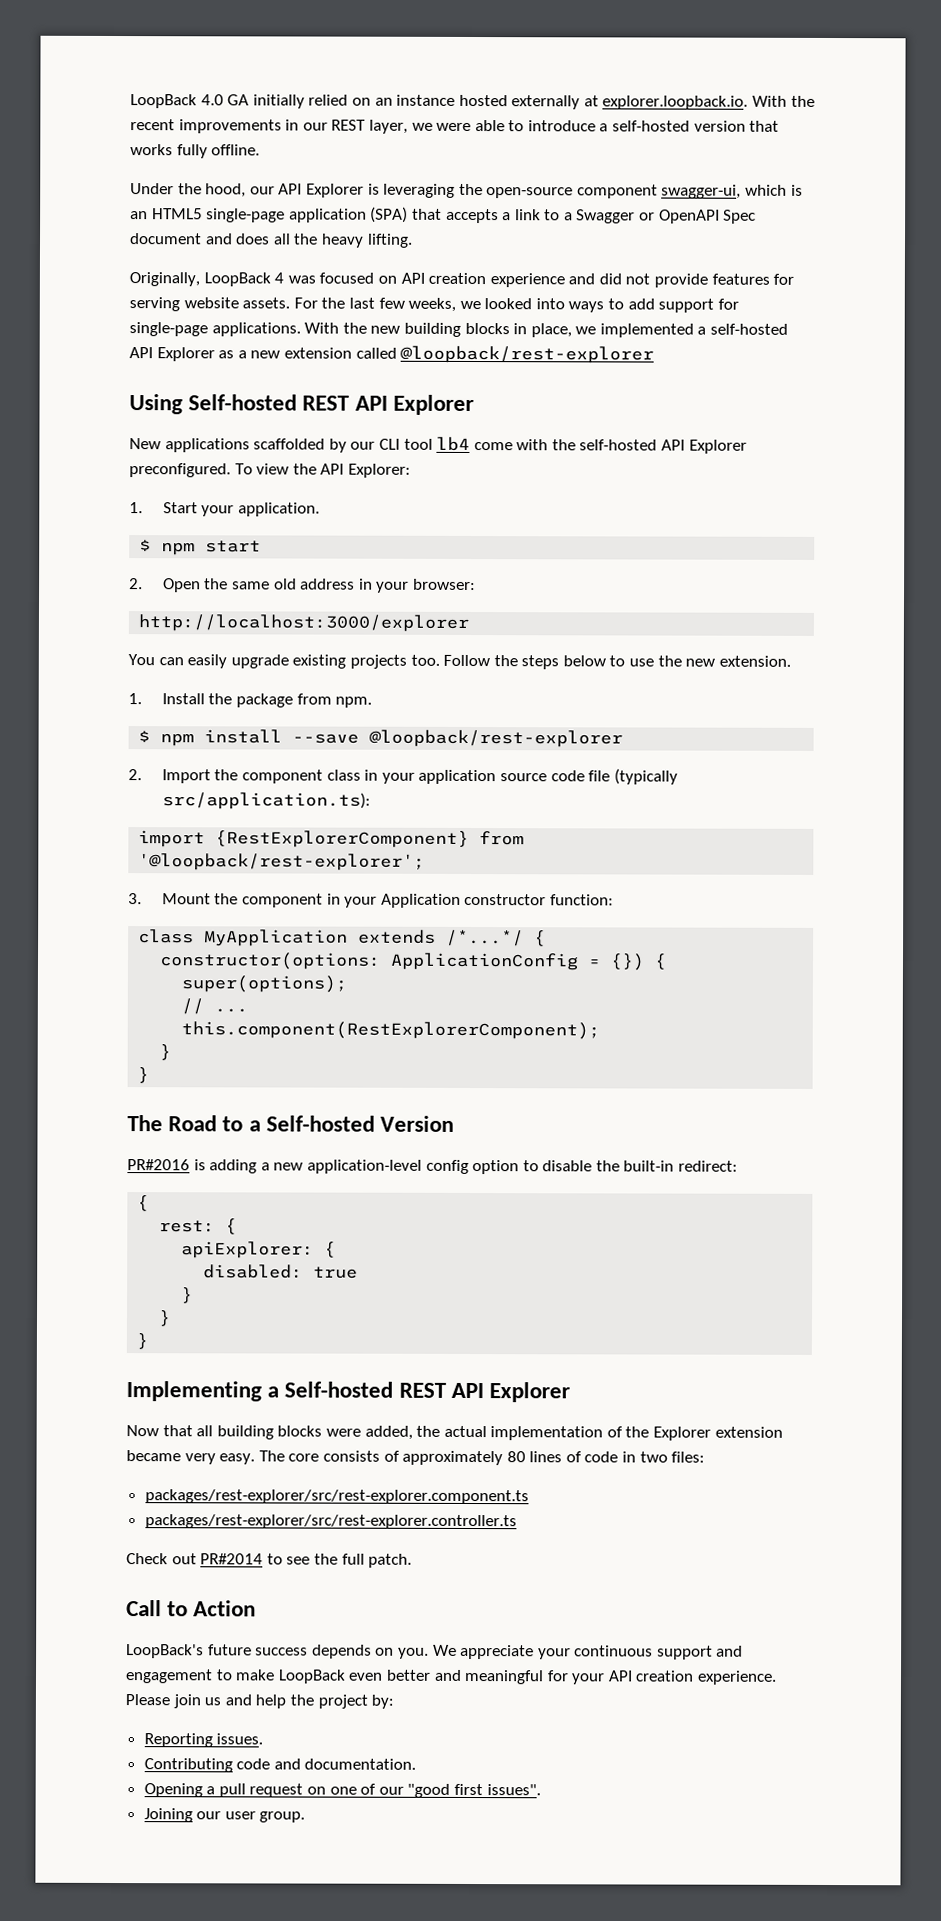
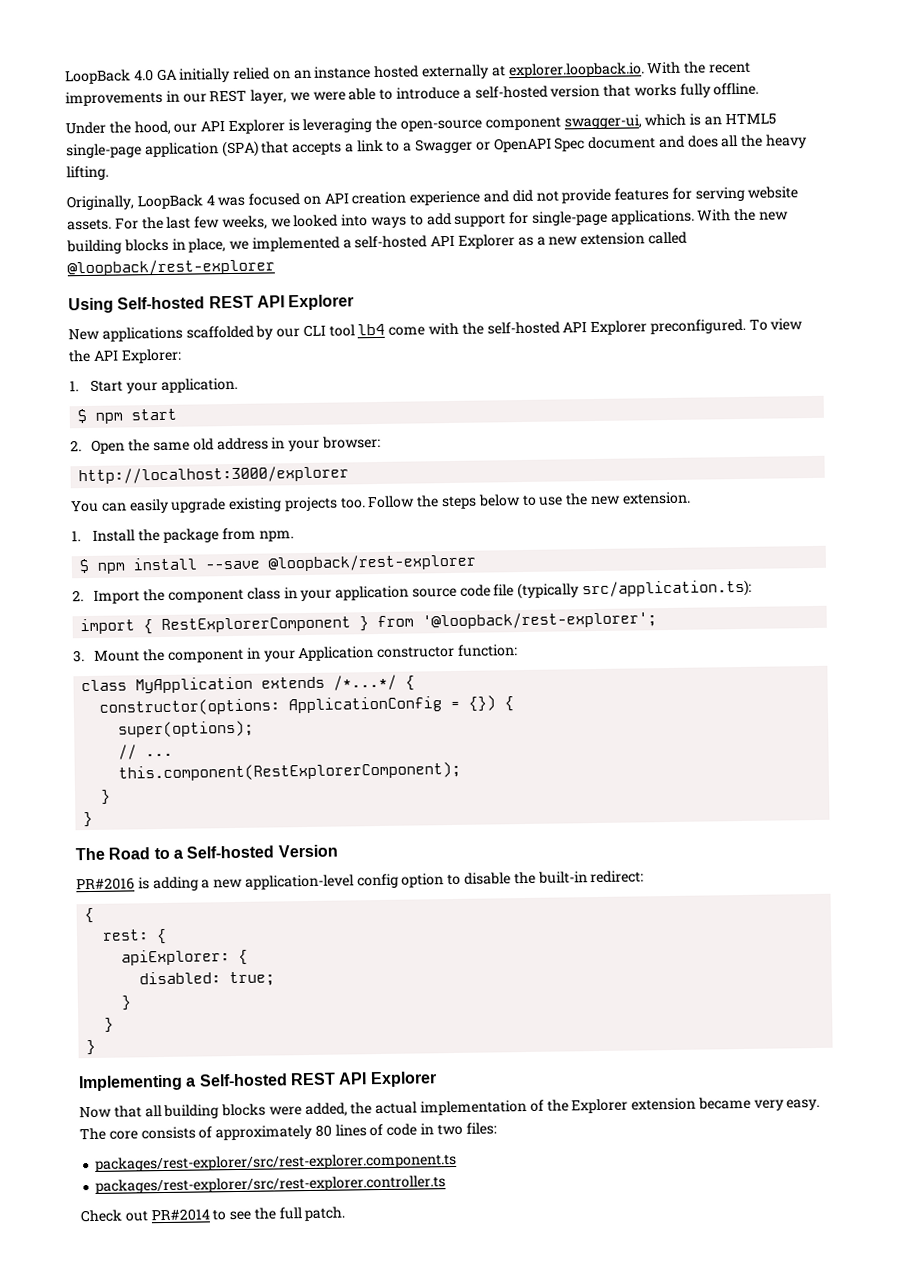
- import {RestExplorerComponent} from '@loopback/rest-explorer';
+ import { RestExplorerComponent } from '@loopback/rest-explorer';
- disabled: true
+ disabled: true;
- Call to Action
- LoopBack's future success depends on you. We appreciate your continuous support and engagement to make LoopBack even better and meaningful for your API creation experience. Please join us and help the project by:
- Reporting issues.
- Contributing code and documentation.
- Opening a pull request on one of our "good first issues".
- Joining our user group.

